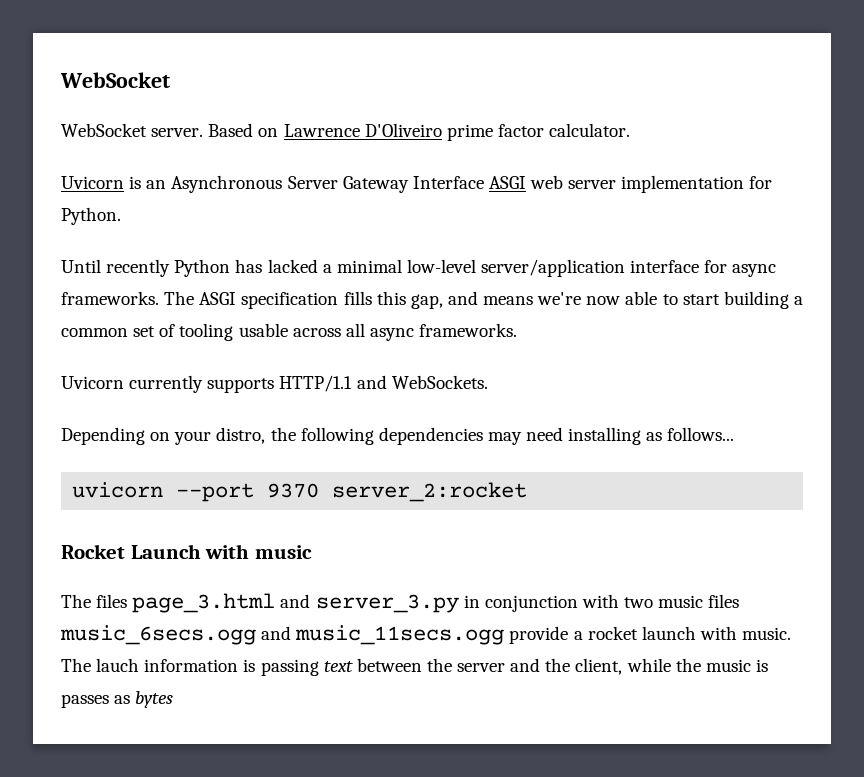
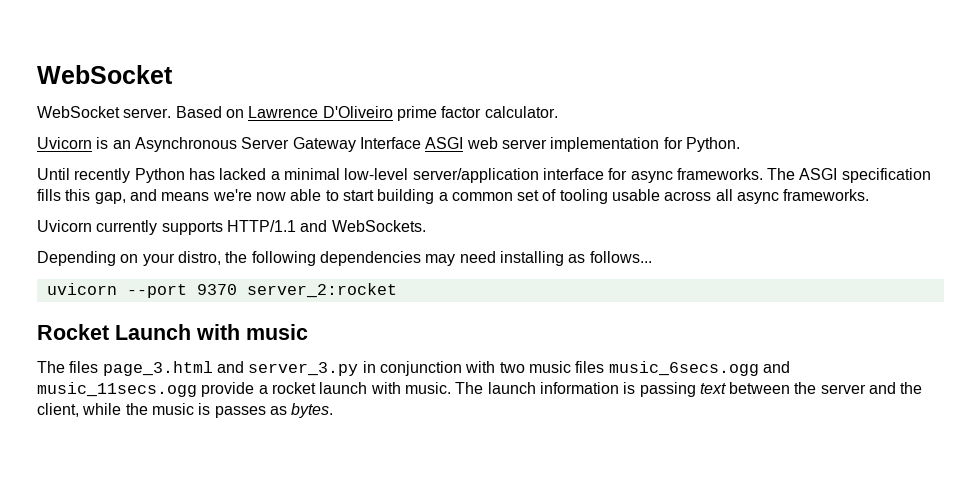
- The lauch information is passing text between the server and the client, while the music is passes as bytes
+ The launch information is passing text between the server and the client, while the music is passes as bytes.

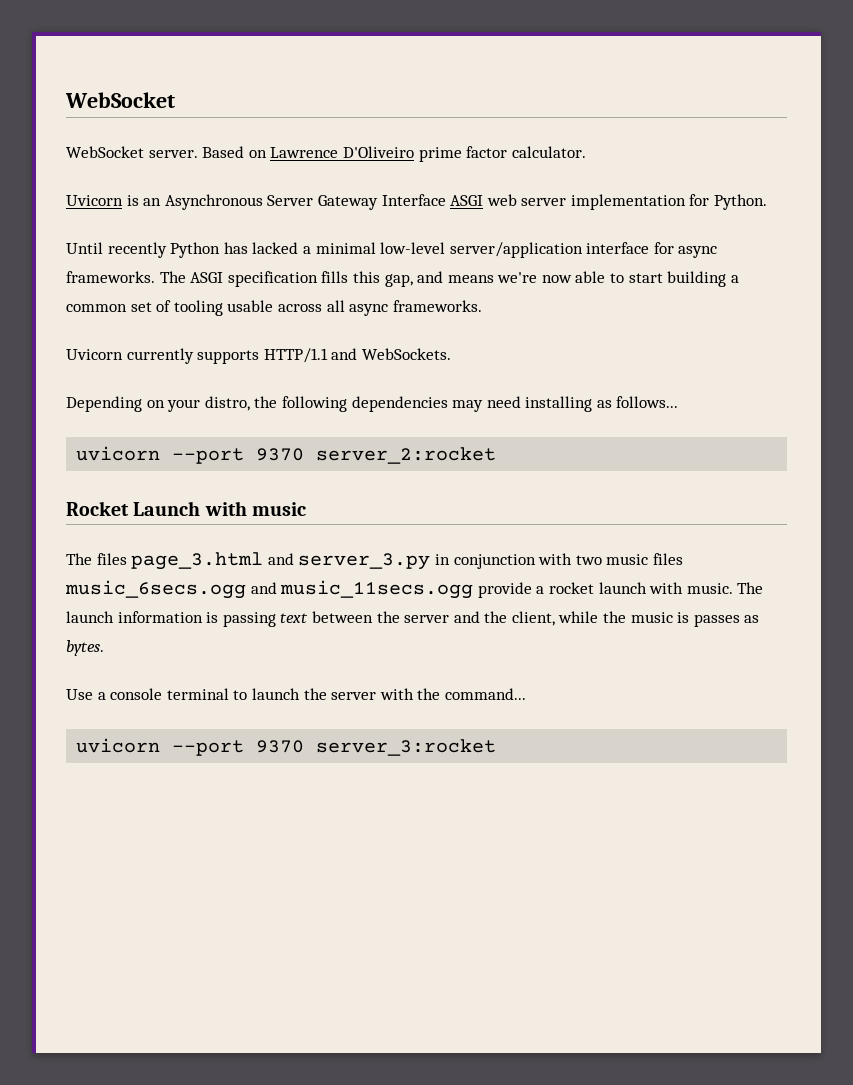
+ Use a console terminal to launch the server with the command...
+ uvicorn --port 9370 server_3:rocket

